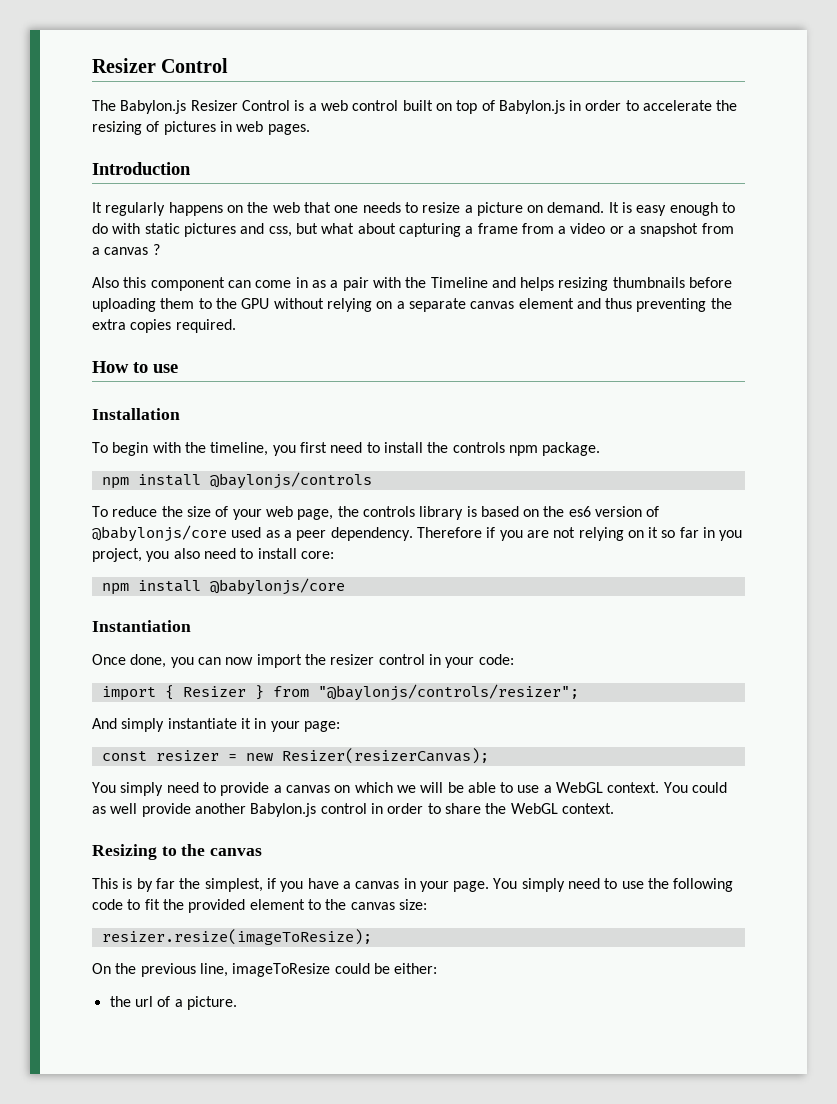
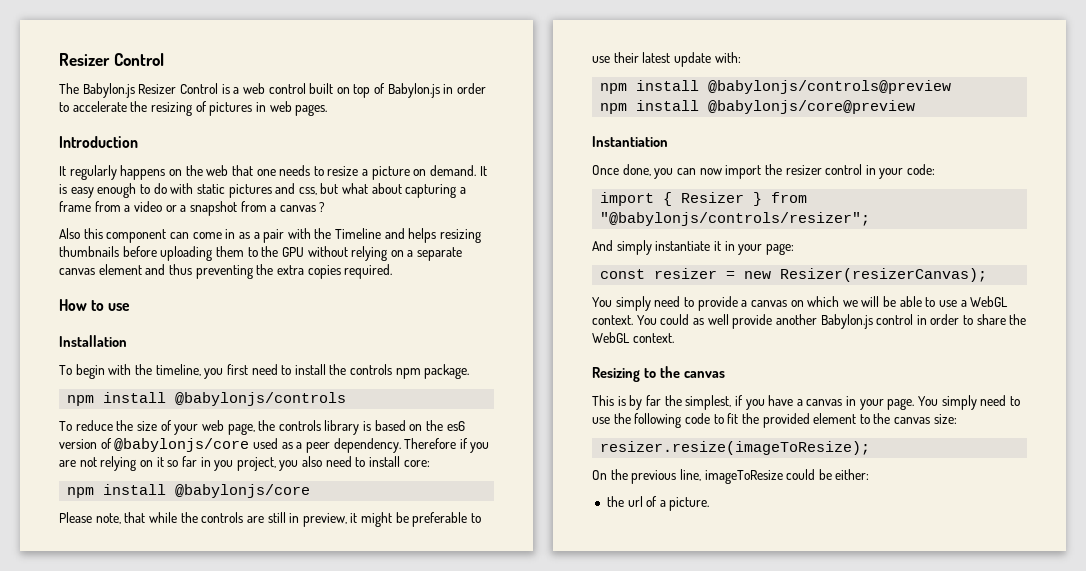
- npm install @baylonjs/controls
+ npm install @babylonjs/controls
+ Please note, that while the controls are still in preview, it might be preferable to use their latest update with:
+ npm install @babylonjs/controls@preview
+ npm install @babylonjs/core@preview
- import { Resizer } from "@baylonjs/controls/resizer";
+ import { Resizer } from "@babylonjs/controls/resizer";

